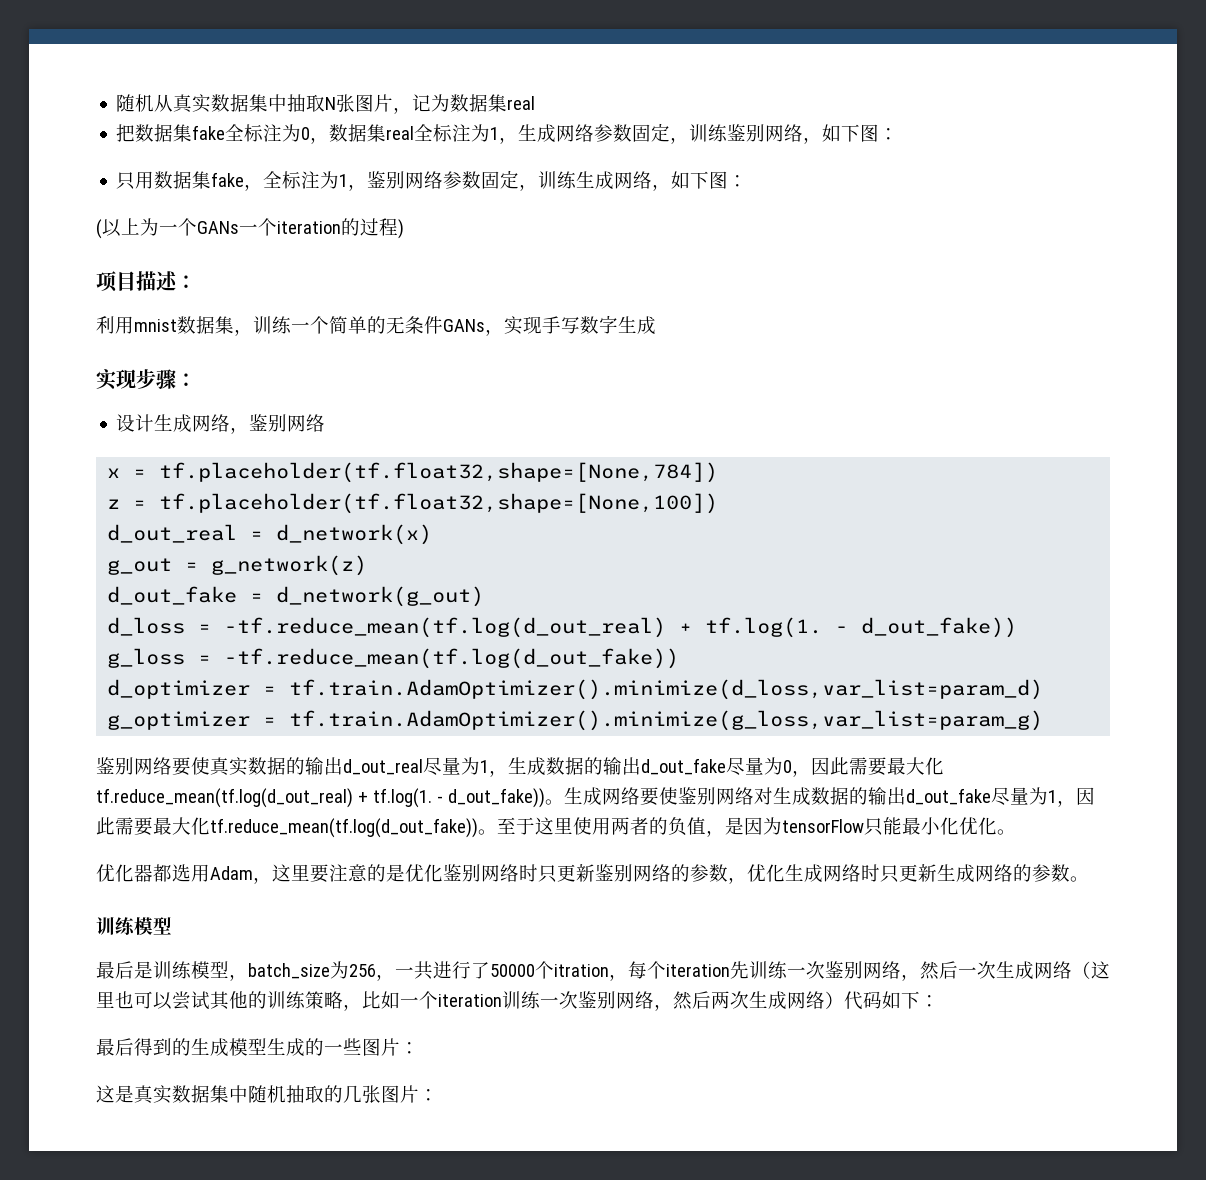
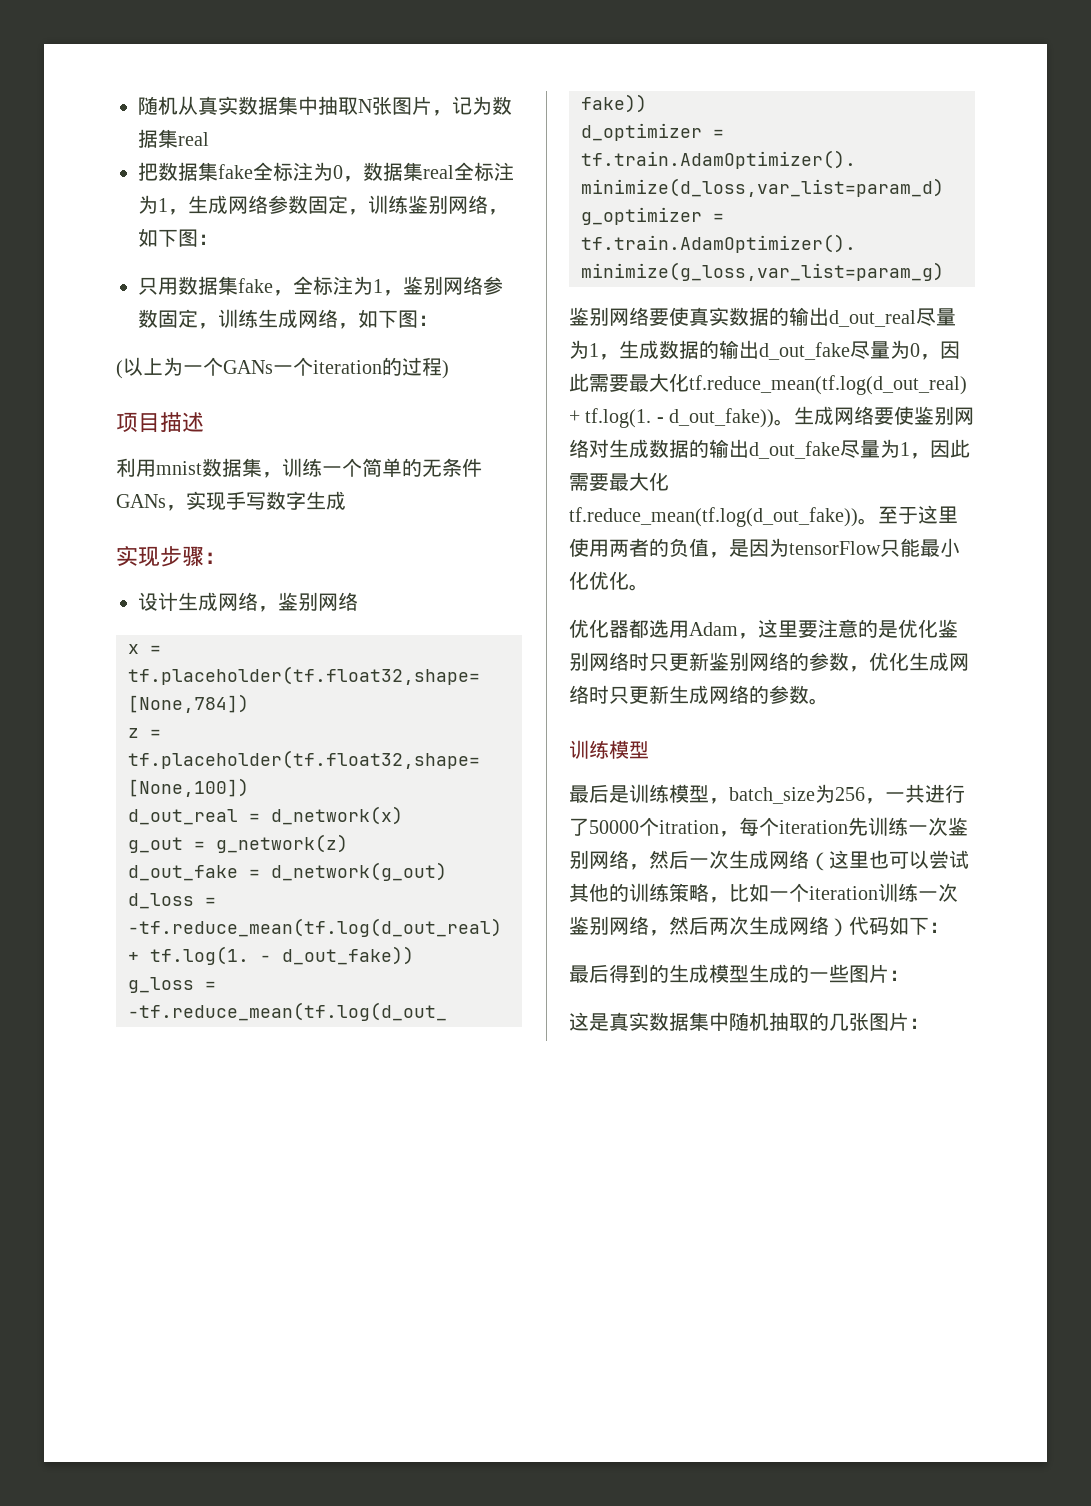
- 项目描述：
+ 项目描述

